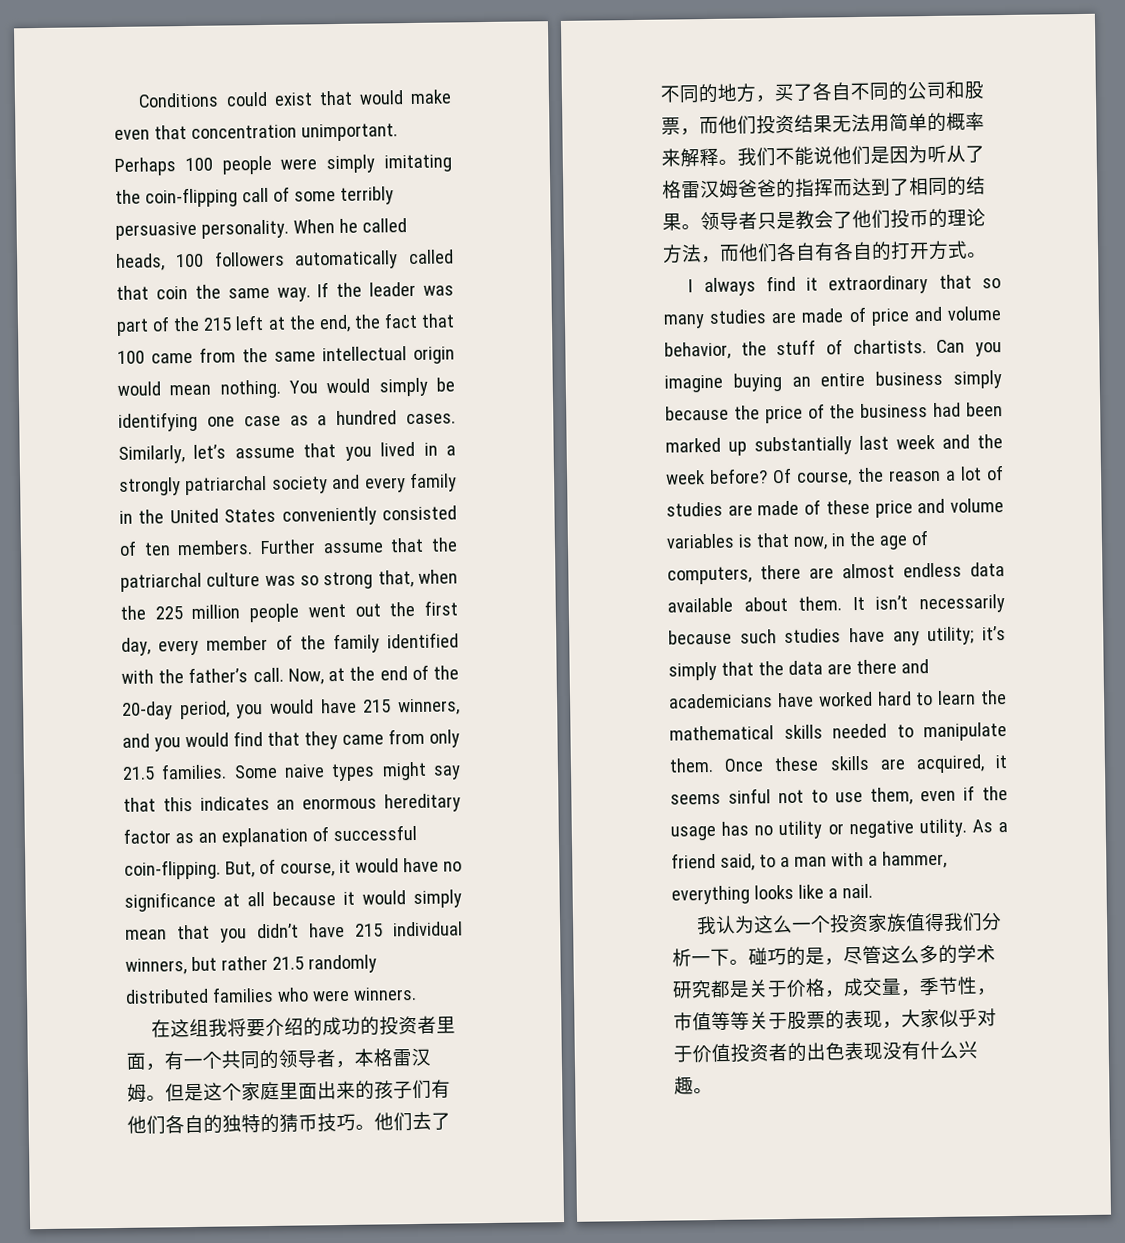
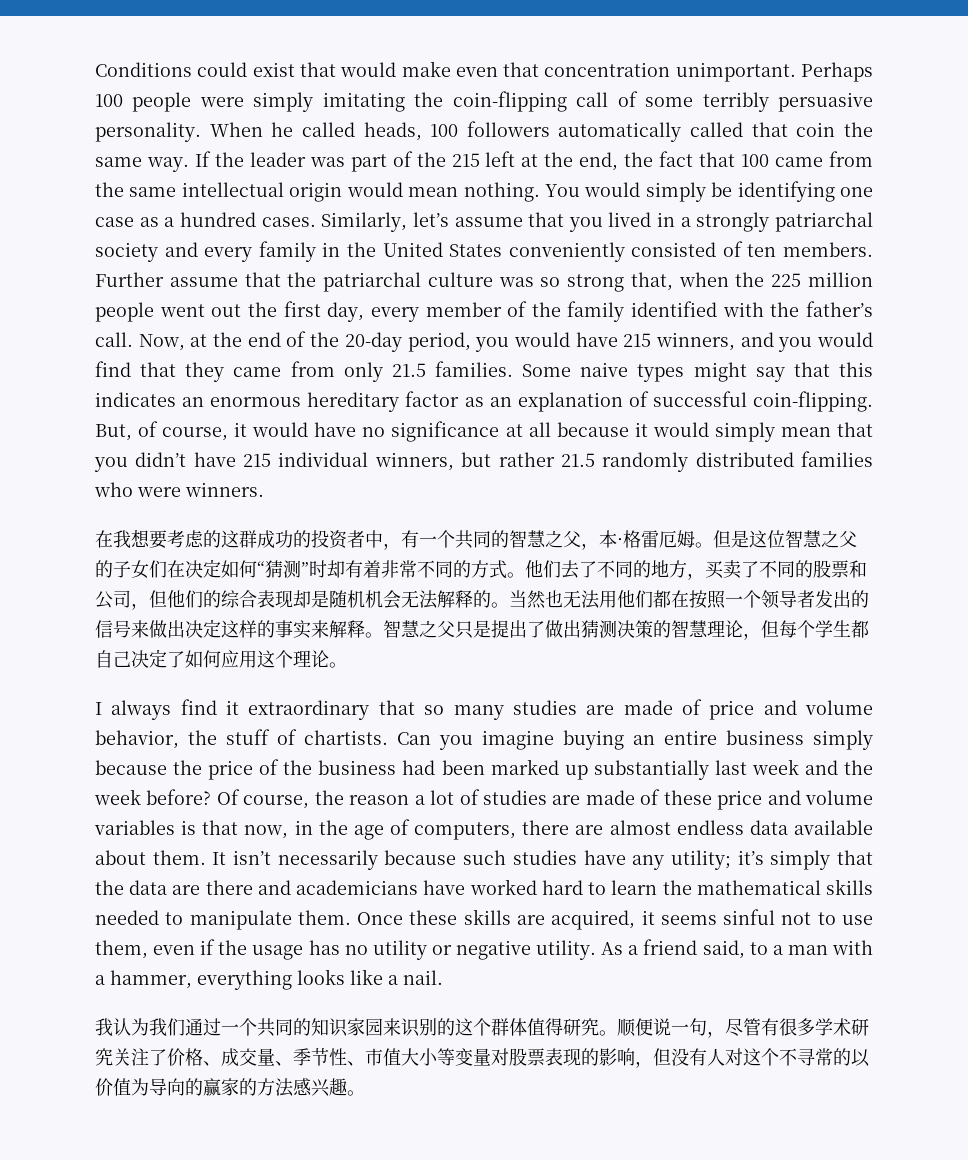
- 在这组我将要介绍的成功的投资者里面，有一个共同的领导者，本格雷汉姆。但是这个家庭里面出来的孩子们有他们各自的独特的猜币技巧。
+ 在我想要考虑的这群成功的投资者中，有一个共同的智慧之父，本·格雷厄姆。但是这位智慧之父的子女们在决定如何“猜测”时却有着非常不同的方式。
- 他们去了不同的地方，买了各自不同的公司和股票，而他们投资结果无法用简单的概率来解释。我们不能说他们是因为听从了格雷汉姆爸爸的指挥而达到了相同的结果。领导者只是教会了他们投币的理论方法，而他们各自有各自的打开方式。
+ 他们去了不同的地方，买卖了不同的股票和公司，但他们的综合表现却是随机机会无法解释的。当然也无法用他们都在按照一个领导者发出的信号来做出决定这样的事实来解释。智慧之父只是提出了做出猜测决策的智慧理论，但每个学生都自己决定了如何应用这个理论。
- 我认为这么一个投资家族值得我们分析一下。碰巧的是，尽管这么多的学术研究都是关于价格，成交量，季节性，市值等等关于股票的表现，大家似乎对于价值投资者的出色表现没有什么兴趣。
+ 我认为我们通过一个共同的知识家园来识别的这个群体值得研究。顺便说一句，尽管有很多学术研究关注了价格、成交量、季节性、市值大小等变量对股票表现的影响，但没有人对这个不寻常的以价值为导向的赢家的方法感兴趣。

